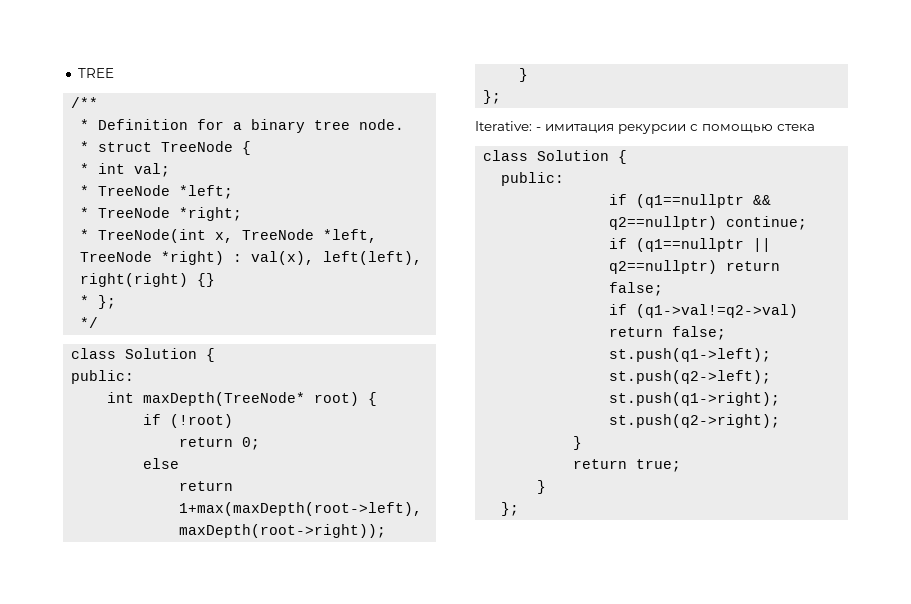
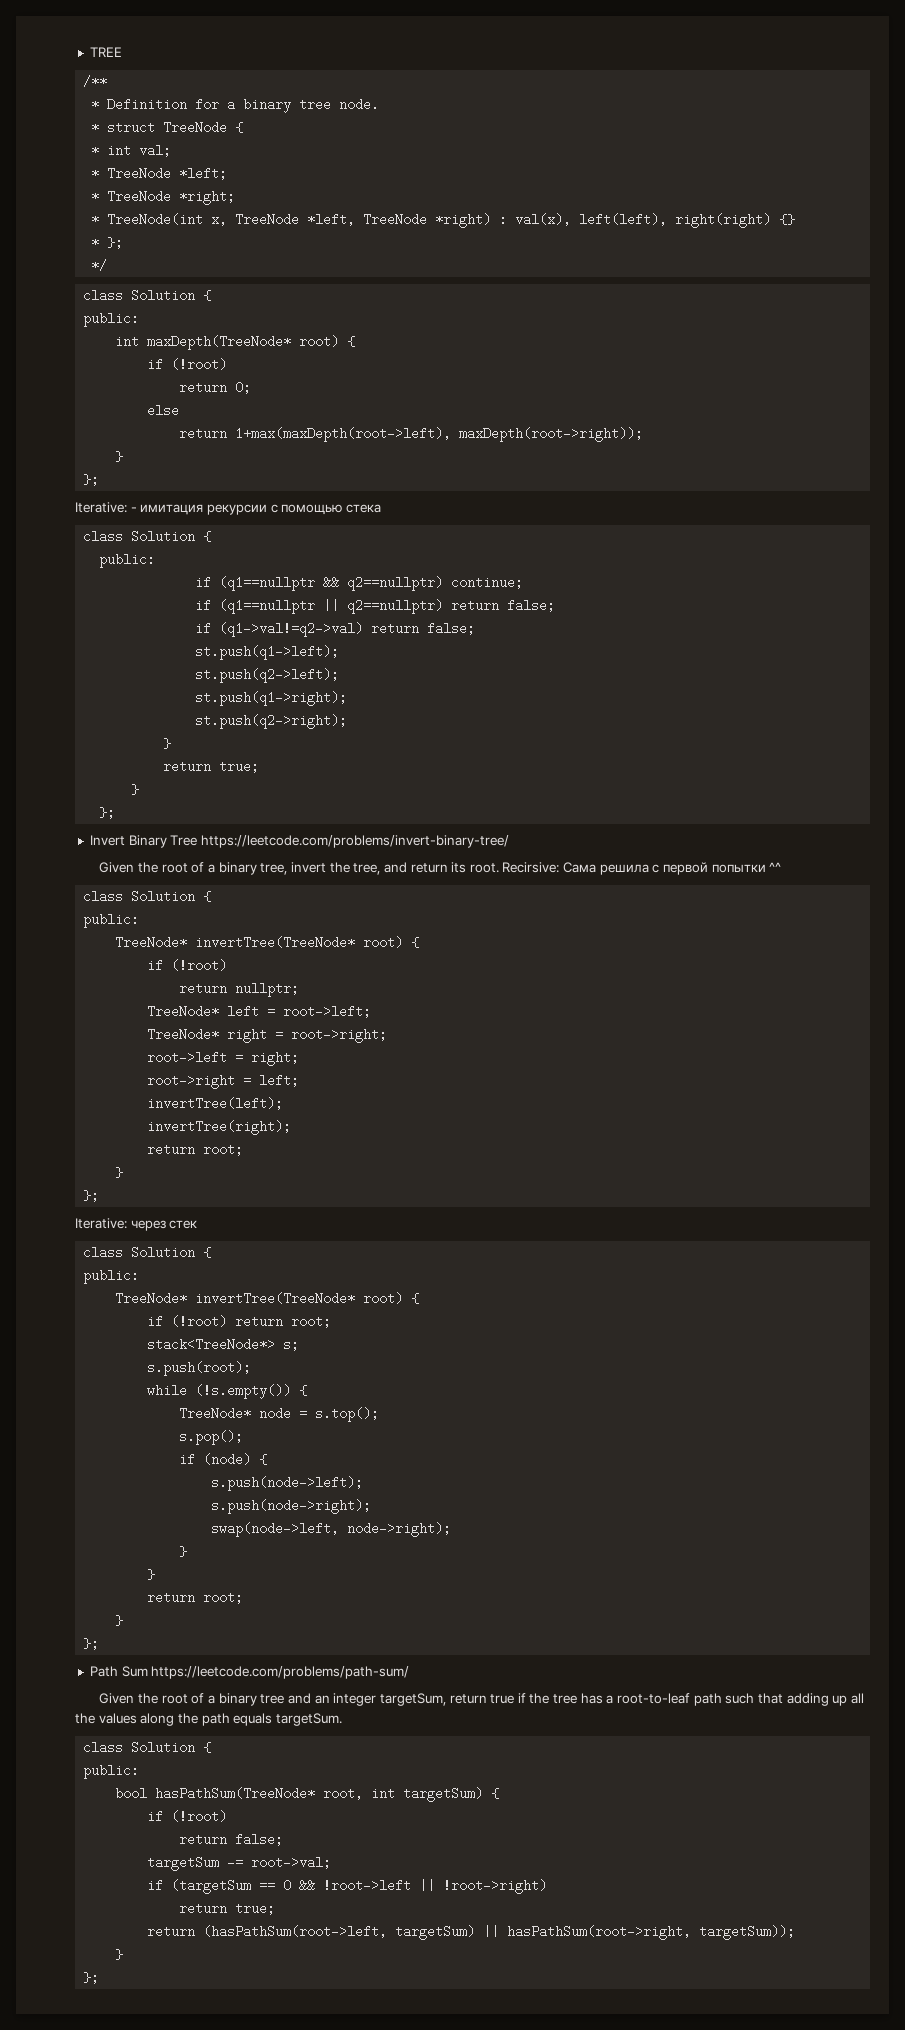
+ Invert Binary Tree https://leetcode.com/problems/invert-binary-tree/
+ Given the root of a binary tree, invert the tree, and return its root. Recirsive: Сама решила с первой попытки ^^
+ class Solution {
+ public:
+ TreeNode* invertTree(TreeNode* root) {
+ if (!root)
+ return nullptr;
+ TreeNode* left = root->left;
+ TreeNode* right = root->right;
+ root->left = right;
+ root->right = left;
+ invertTree(left);
+ invertTree(right);
+ return root;
+ }
+ };
+ Iterative: через стек
+ class Solution {
+ public:
+ TreeNode* invertTree(TreeNode* root) {
+ if (!root) return root;
+ stack<TreeNode*> s;
+ s.push(root);
+ while (!s.empty()) {
+ TreeNode* node = s.top();
+ s.pop();
+ if (node) {
+ s.push(node->left);
+ s.push(node->right);
+ swap(node->left, node->right);
+ }
+ }
+ return root;
+ }
+ };
+ Path Sum https://leetcode.com/problems/path-sum/
+ Given the root of a binary tree and an integer targetSum, return true if the tree has a root-to-leaf path such that adding up all the values along the path equals targetSum.
+ class Solution {
+ public:
+ bool hasPathSum(TreeNode* root, int targetSum) {
+ if (!root)
+ return false;
+ targetSum -= root->val;
+ if (targetSum == 0 && !root->left || !root->right)
+ return true;
+ return (hasPathSum(root->left, targetSum) || hasPathSum(root->right, targetSum));
+ }
+ };

